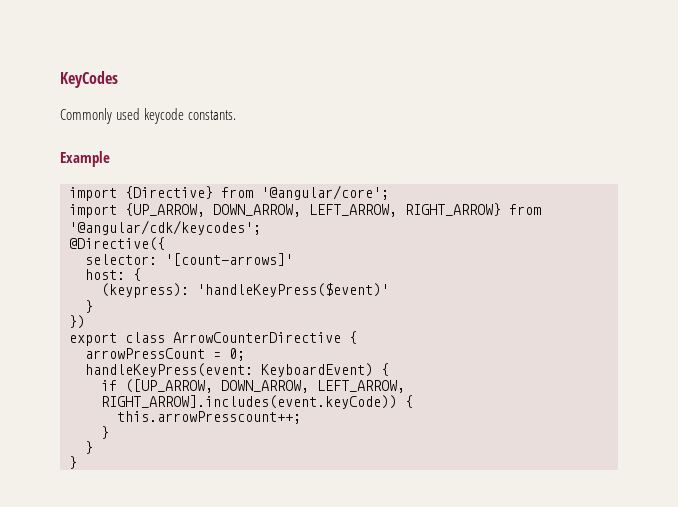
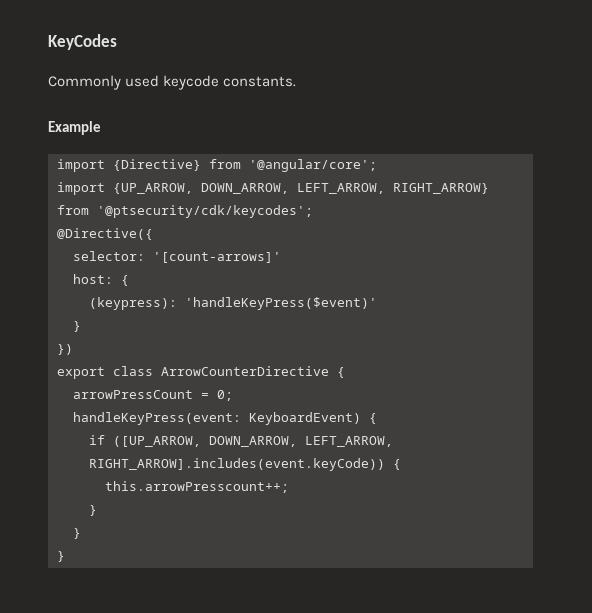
- import {UP_ARROW, DOWN_ARROW, LEFT_ARROW, RIGHT_ARROW} from '@angular/cdk/keycodes';
+ import {UP_ARROW, DOWN_ARROW, LEFT_ARROW, RIGHT_ARROW} from '@ptsecurity/cdk/keycodes';

